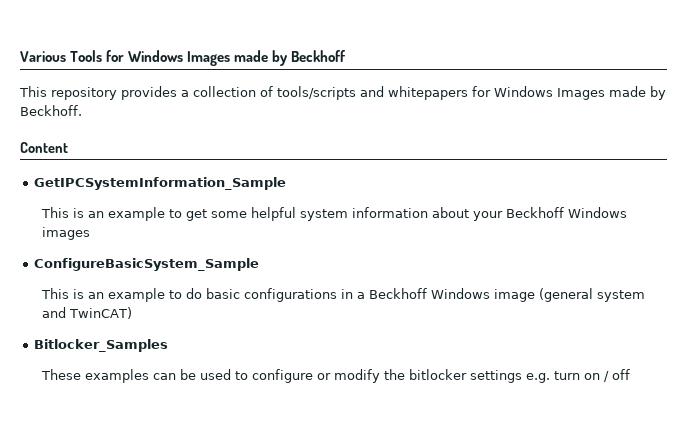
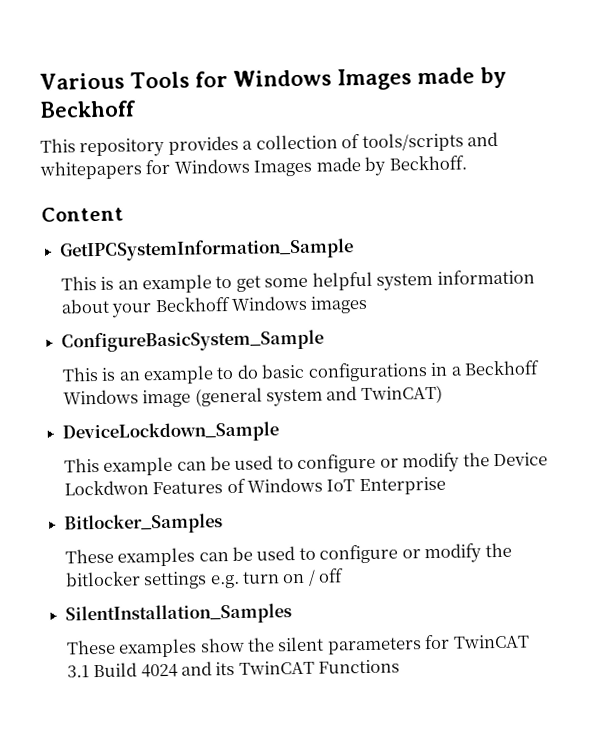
+ DeviceLockdown_Sample
+ This example can be used to configure or modify the Device Lockdwon Features of Windows IoT Enterprise
+ SilentInstallation_Samples
+ These examples show the silent parameters for TwinCAT 3.1 Build 4024 and its TwinCAT Functions

